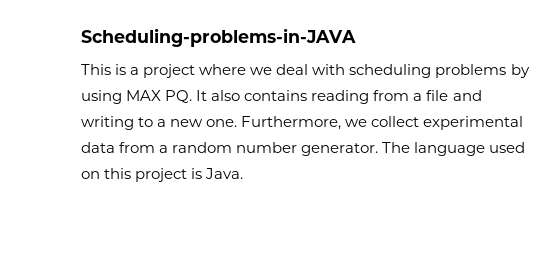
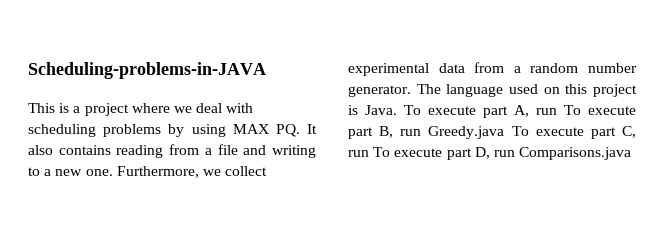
+ To execute part A, run To execute part B, run Greedy.java To execute part C, run To execute part D, run Comparisons.java

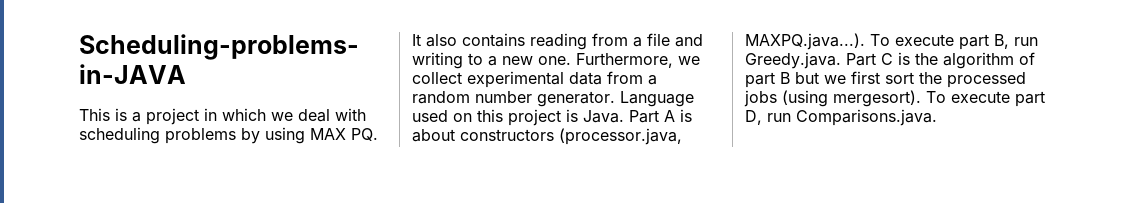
- This is a project where we deal with scheduling problems by using MAX PQ. It also contains reading from a file and writing to a new one.
+ This is a project in which we deal with scheduling problems by using MAX PQ. It also contains reading from a file and writing to a new one.
- The language used on this project is Java.
+ Language used on this project is Java.
- To execute part A, run To execute part B, run Greedy.java To execute part C, run To execute part D, run Comparisons.java
+ Part A is about constructors (processor.java, MAXPQ.java...). To execute part B, run Greedy.java. Part C is the algorithm of part B but we first sort the processed jobs (using mergesort). To execute part D, run Comparisons.java.

